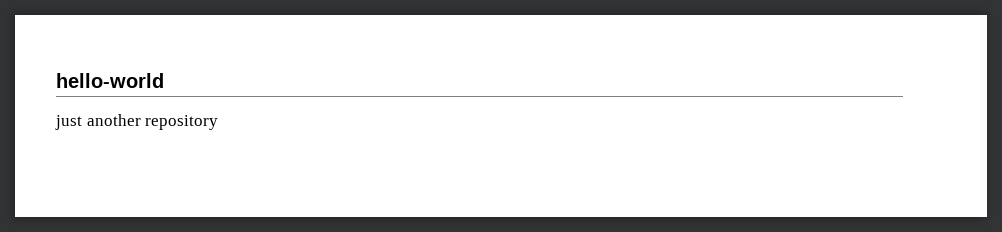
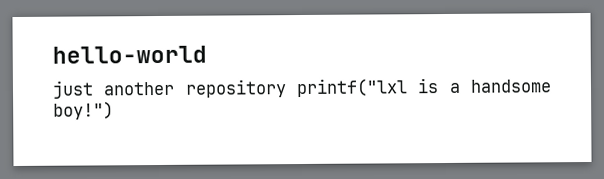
- just another repository
+ just another repository printf("lxl is a handsome boy!")

